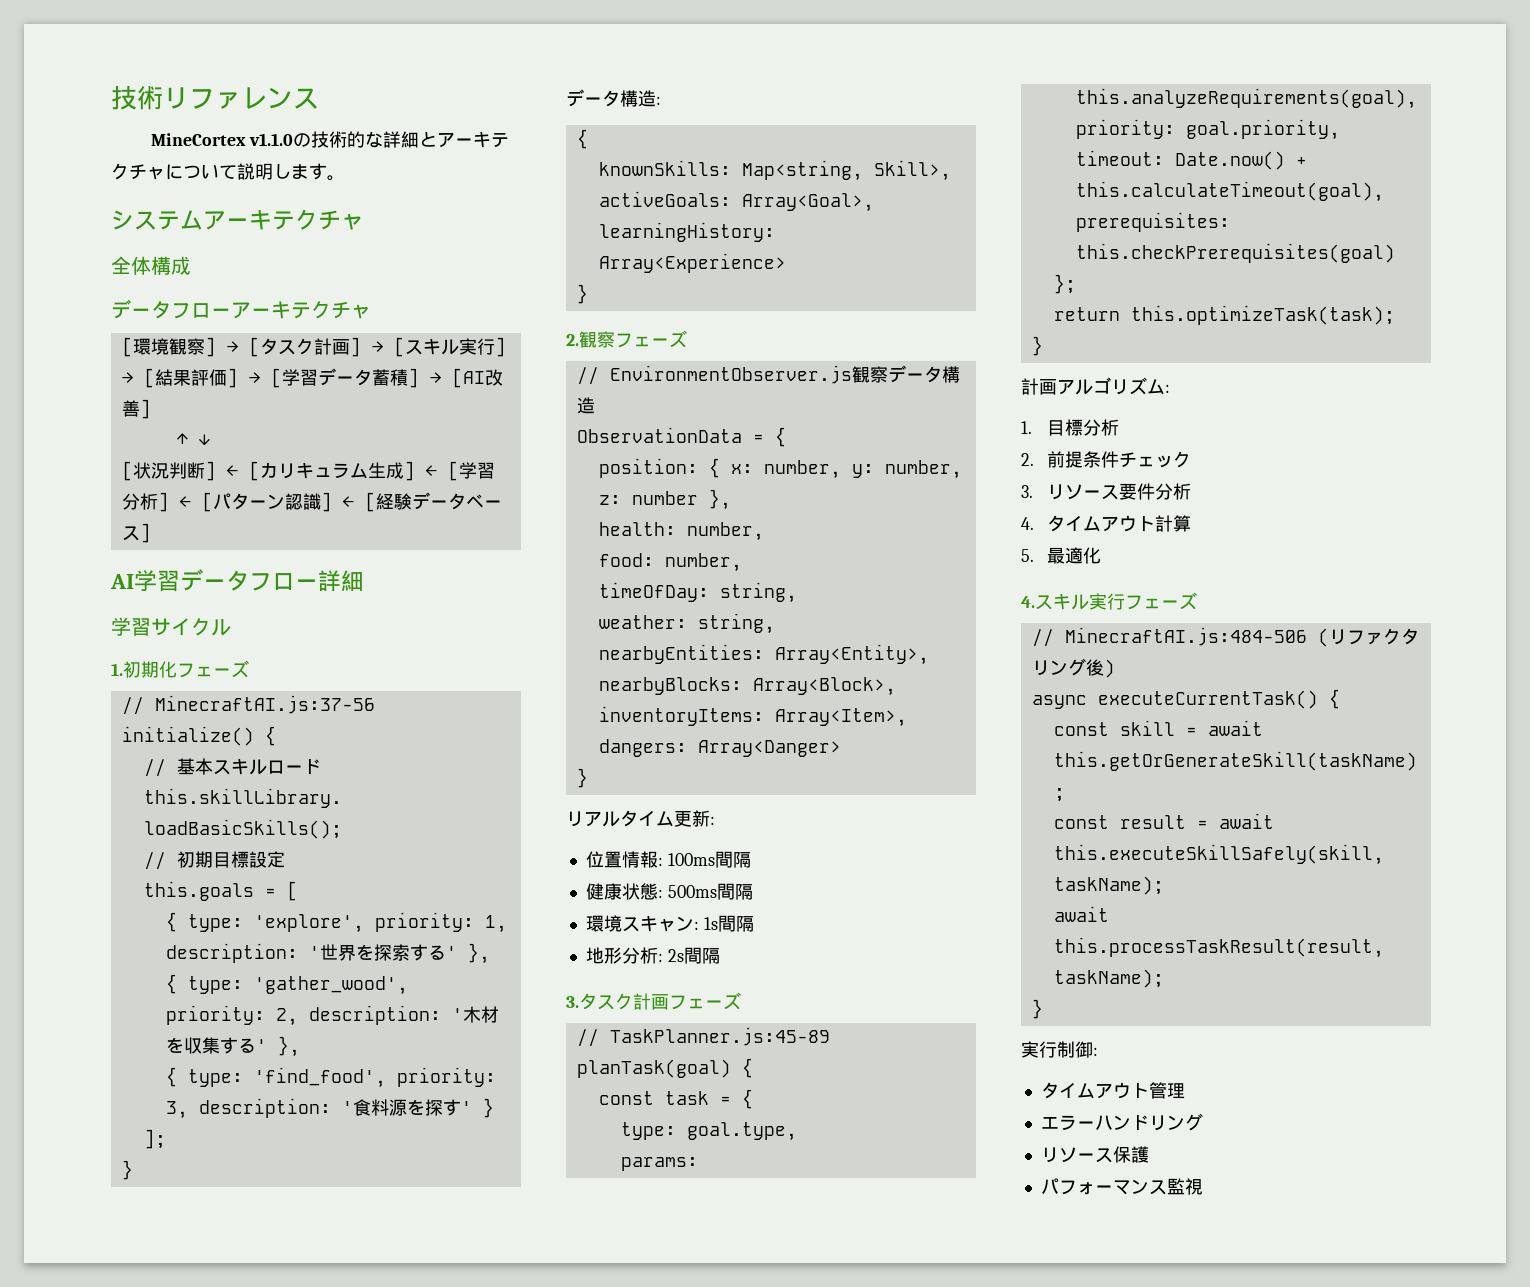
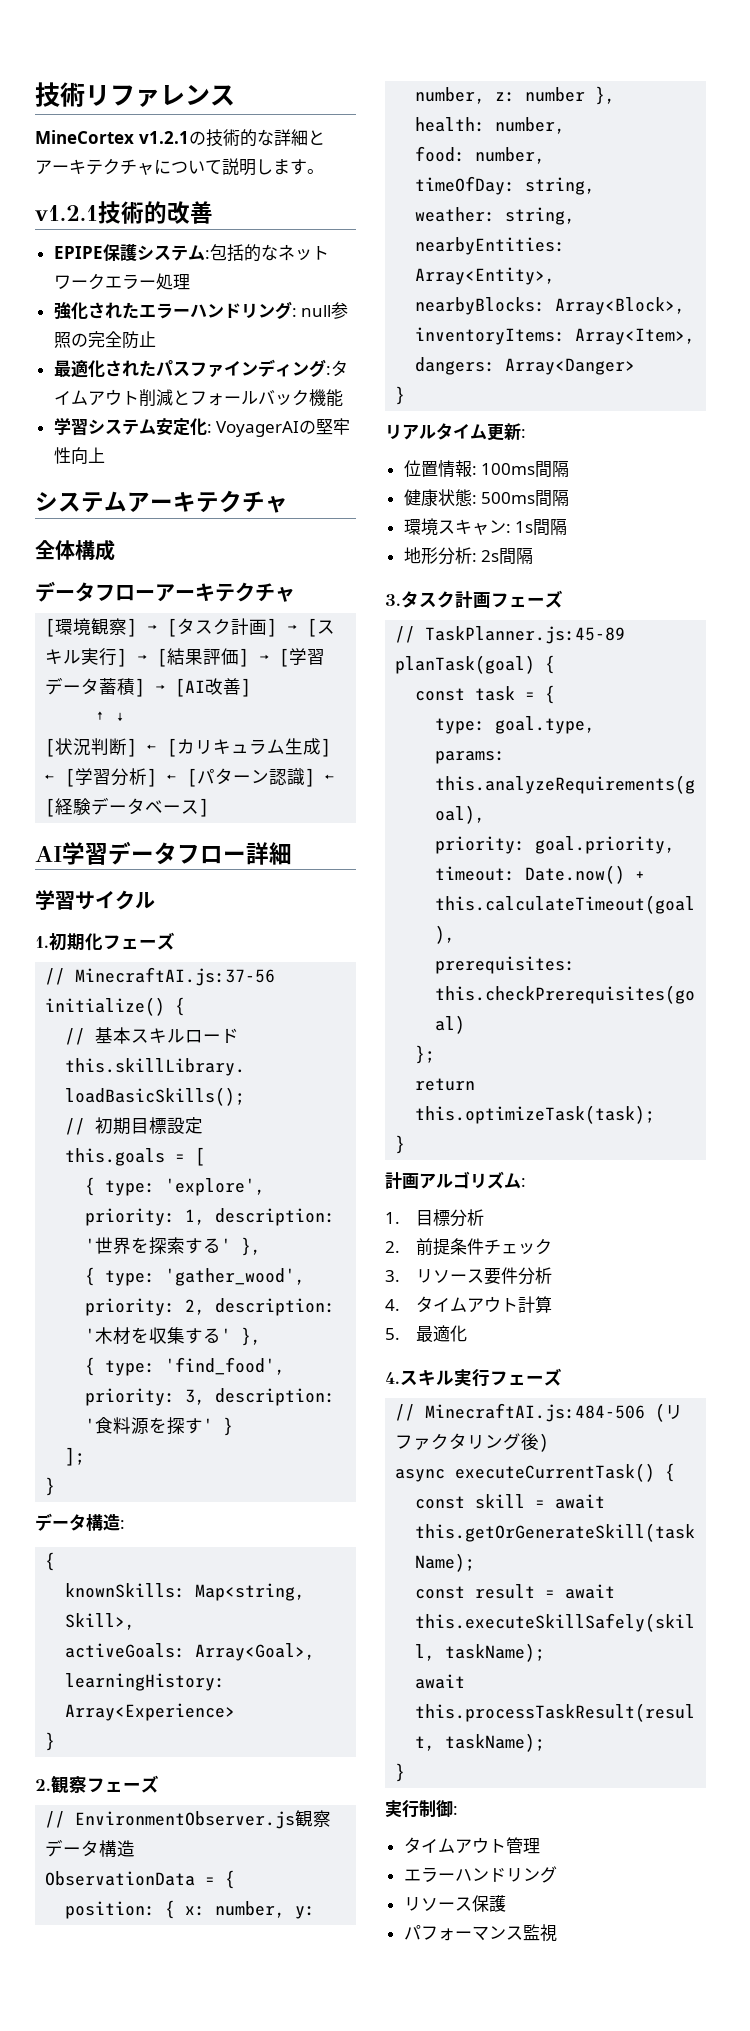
- MineCortex v1.1.0の技術的な詳細とアーキテクチャについて説明します。
+ MineCortex v1.2.1の技術的な詳細とアーキテクチャについて説明します。
+ v1.2.1技術的改善
+ EPIPE保護システム:包括的なネットワークエラー処理
+ 強化されたエラーハンドリング: null参照の完全防止
+ 最適化されたパスファインディング:タイムアウト削減とフォールバック機能
+ 学習システム安定化: VoyagerAIの堅牢性向上

